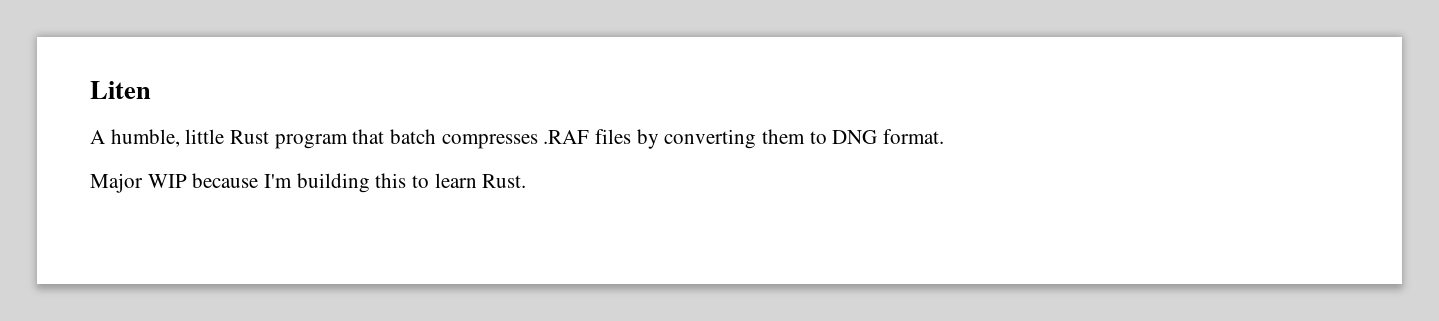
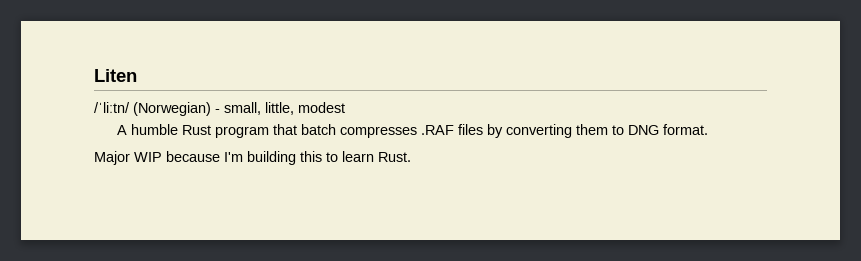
+ /ˈliːtn/ (Norwegian) - small, little, modest
- A humble, little Rust program that batch compresses .RAF files by converting them to DNG format.
+ A humble Rust program that batch compresses .RAF files by converting them to DNG format.

